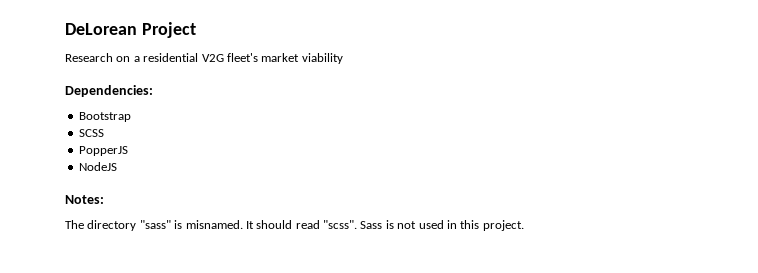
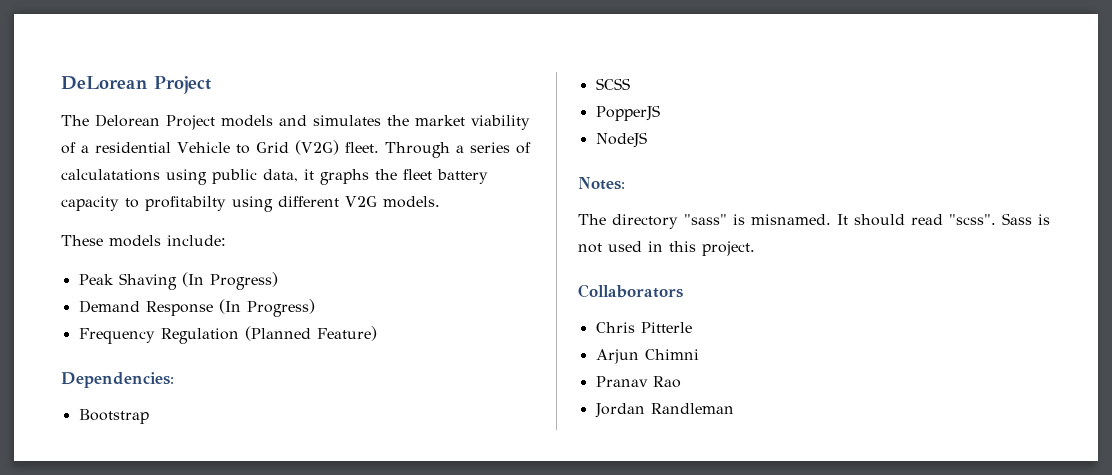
- Research on a residential V2G fleet's market viability
+ The Delorean Project models and simulates the market viability of a residential Vehicle to Grid (V2G) fleet. Through a series of calculatations using public data, it graphs the fleet battery capacity to profitabilty using different V2G models.
+ These models include:
+ Peak Shaving (In Progress)
+ Demand Response (In Progress)
+ Frequency Regulation (Planned Feature)
+ Collaborators
+ Chris Pitterle
+ Arjun Chimni
+ Pranav Rao
+ Jordan Randleman

